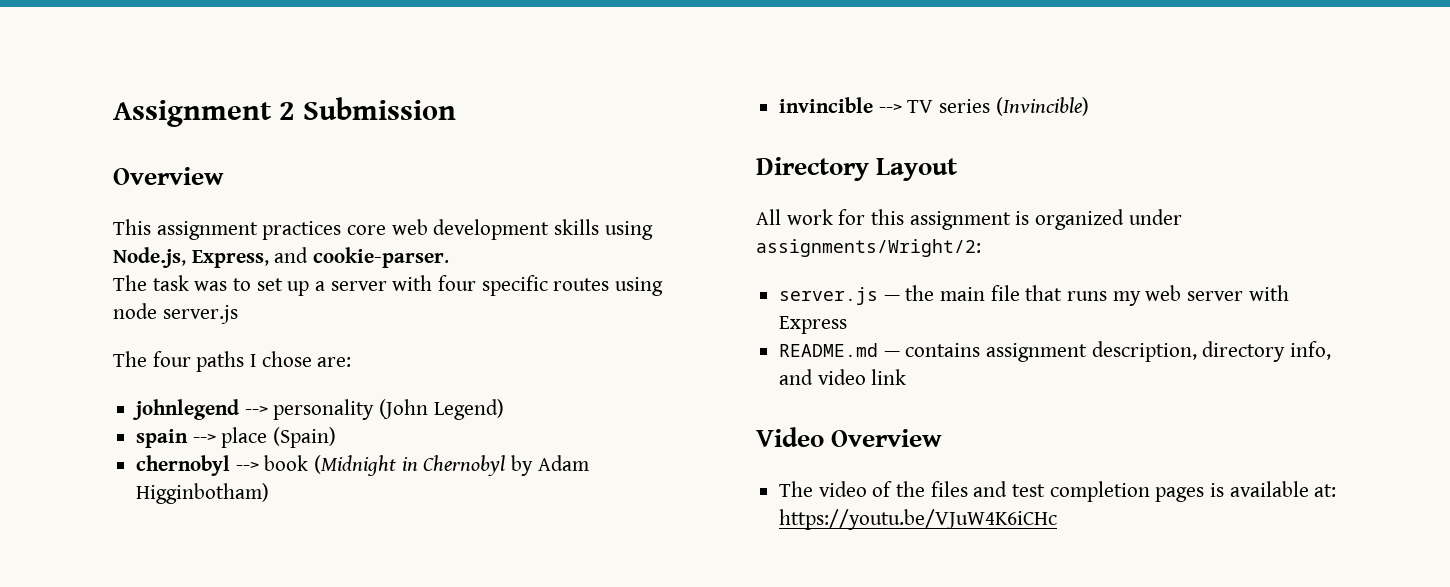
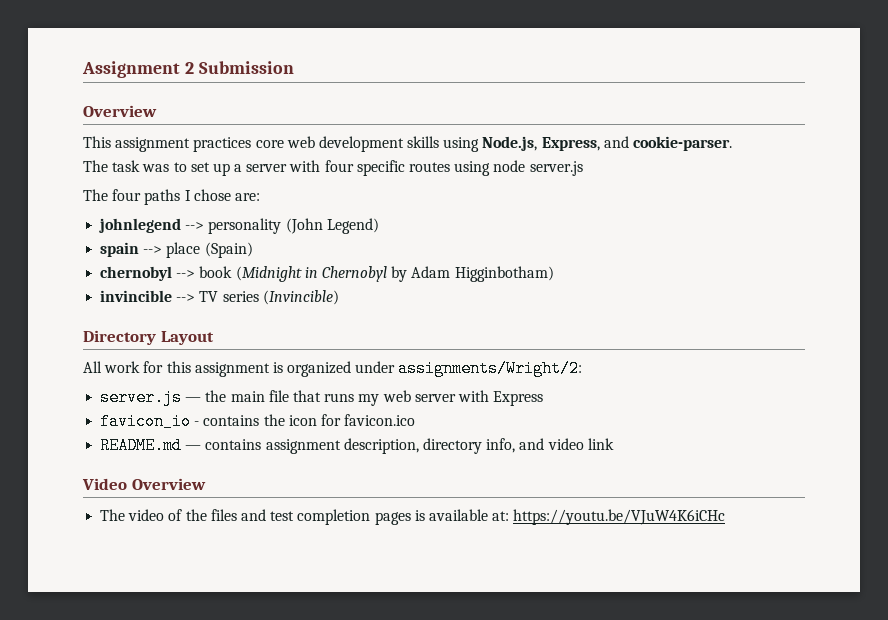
+ favicon_io - contains the icon for favicon.ico

